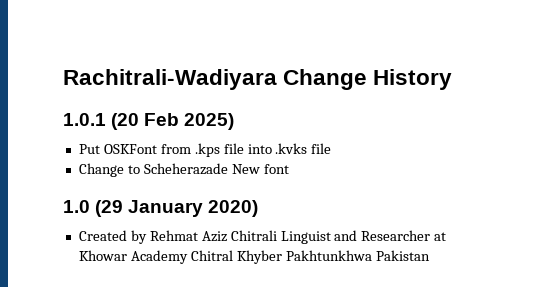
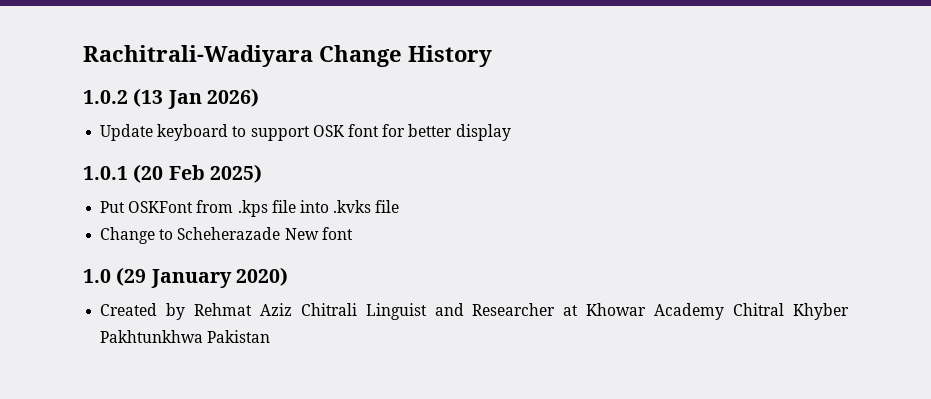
+ 1.0.2 (13 Jan 2026)
+ Update keyboard to support OSK font for better display

